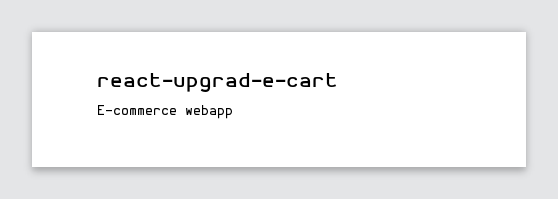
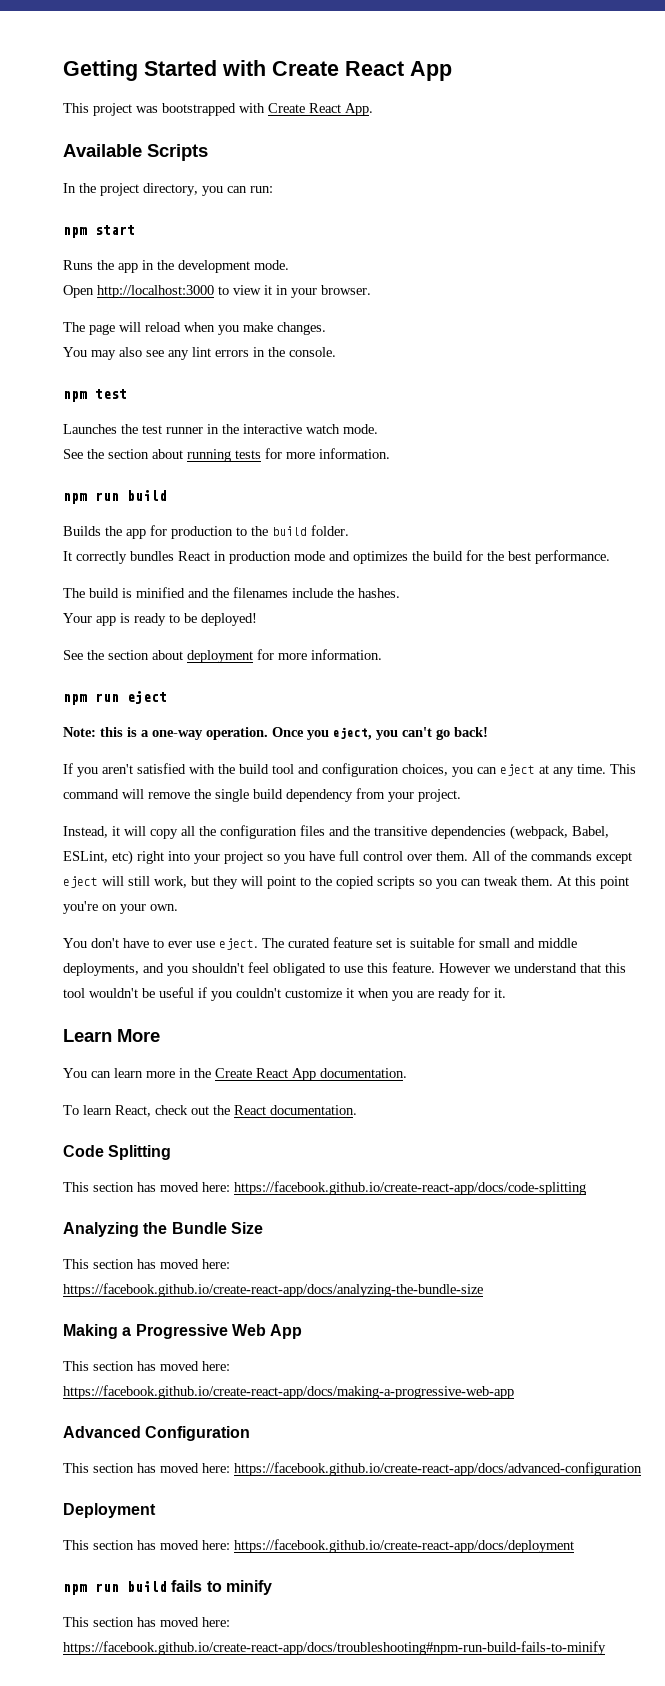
- react-upgrad-e-cart
- E-commerce webapp
+ Getting Started with Create React App
+ This project was bootstrapped with Create React App.
+ Available Scripts
+ In the project directory, you can run:
+ npm start
+ Runs the app in the development mode.
+ Open http://localhost:3000 to view it in your browser.
+ The page will reload when you make changes.
+ You may also see any lint errors in the console.
+ npm test
+ Launches the test runner in the interactive watch mode.
+ See the section about running tests for more information.
+ npm run build
+ Builds the app for production to the build folder.
+ It correctly bundles React in production mode and optimizes the build for the best performance.
+ The build is minified and the filenames include the hashes.
+ Your app is ready to be deployed!
+ See the section about deployment for more information.
+ npm run eject
+ Note: this is a one-way operation. Once you eject, you can't go back!
+ If you aren't satisfied with the build tool and configuration choices, you can eject at any time. This command will remove the single build dependency from your project.
+ Instead, it will copy all the configuration files and the transitive dependencies (webpack, Babel, ESLint, etc) right into your project so you have full control over them. All of the commands except eject will still work, but they will point to the copied scripts so you can tweak them. At this point you're on your own.
+ You don't have to ever use eject. The curated feature set is suitable for small and middle deployments, and you shouldn't feel obligated to use this feature. However we understand that this tool wouldn't be useful if you couldn't customize it when you are ready for it.
+ Learn More
+ You can learn more in the Create React App documentation.
+ To learn React, check out the React documentation.
+ Code Splitting
+ This section has moved here: https://facebook.github.io/create-react-app/docs/code-splitting
+ Analyzing the Bundle Size
+ This section has moved here: https://facebook.github.io/create-react-app/docs/analyzing-the-bundle-size
+ Making a Progressive Web App
+ This section has moved here: https://facebook.github.io/create-react-app/docs/making-a-progressive-web-app
+ Advanced Configuration
+ This section has moved here: https://facebook.github.io/create-react-app/docs/advanced-configuration
+ Deployment
+ This section has moved here: https://facebook.github.io/create-react-app/docs/deployment
+ npm run build fails to minify
+ This section has moved here: https://facebook.github.io/create-react-app/docs/troubleshooting#npm-run-build-fails-to-minify

